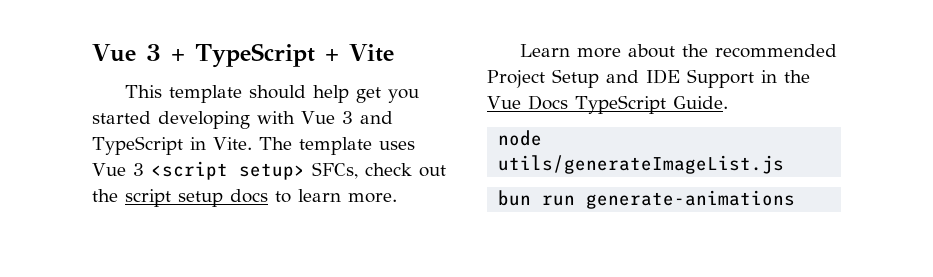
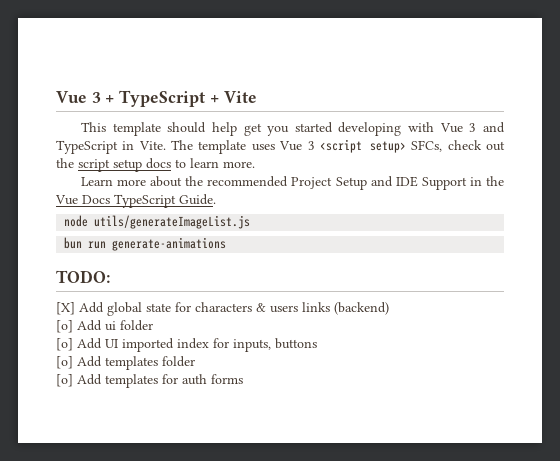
+ TODO:
+ [X] Add global state for characters & users links (backend)
+ [o] Add ui folder
+ [o] Add UI imported index for inputs, buttons
+ [o] Add templates folder
+ [o] Add templates for auth forms

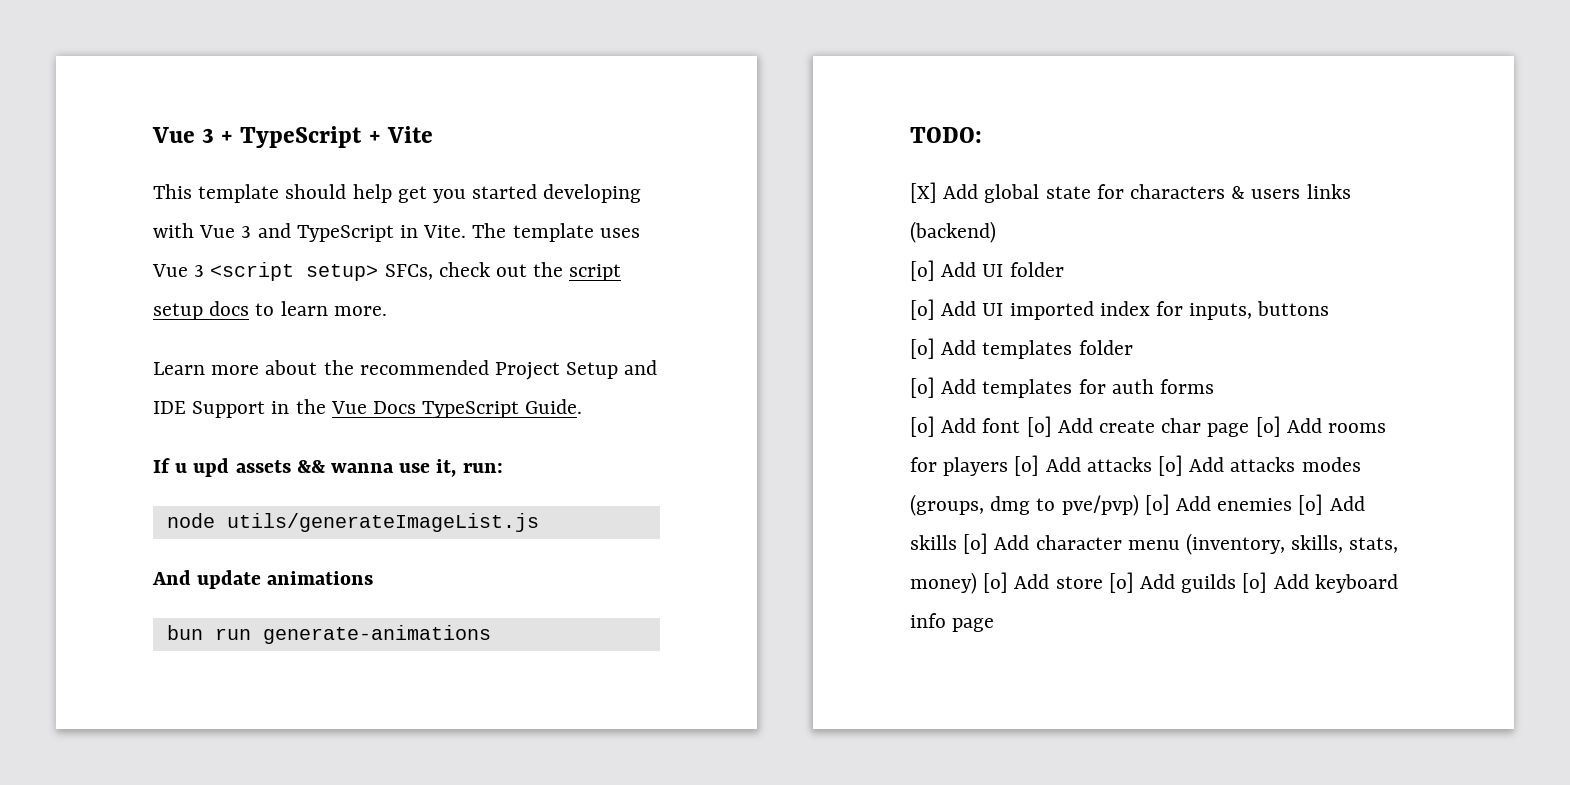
+ If u upd assets && wanna use it, run:
+ And update animations
- [o] Add ui folder
+ [o] Add UI folder
+ [o] Add font [o] Add create char page [o] Add rooms for players [o] Add attacks [o] Add attacks modes (groups, dmg to pve/pvp) [o] Add enemies [o] Add skills [o] Add character menu (inventory, skills, stats, money) [o] Add store [o] Add guilds [o] Add keyboard info page

